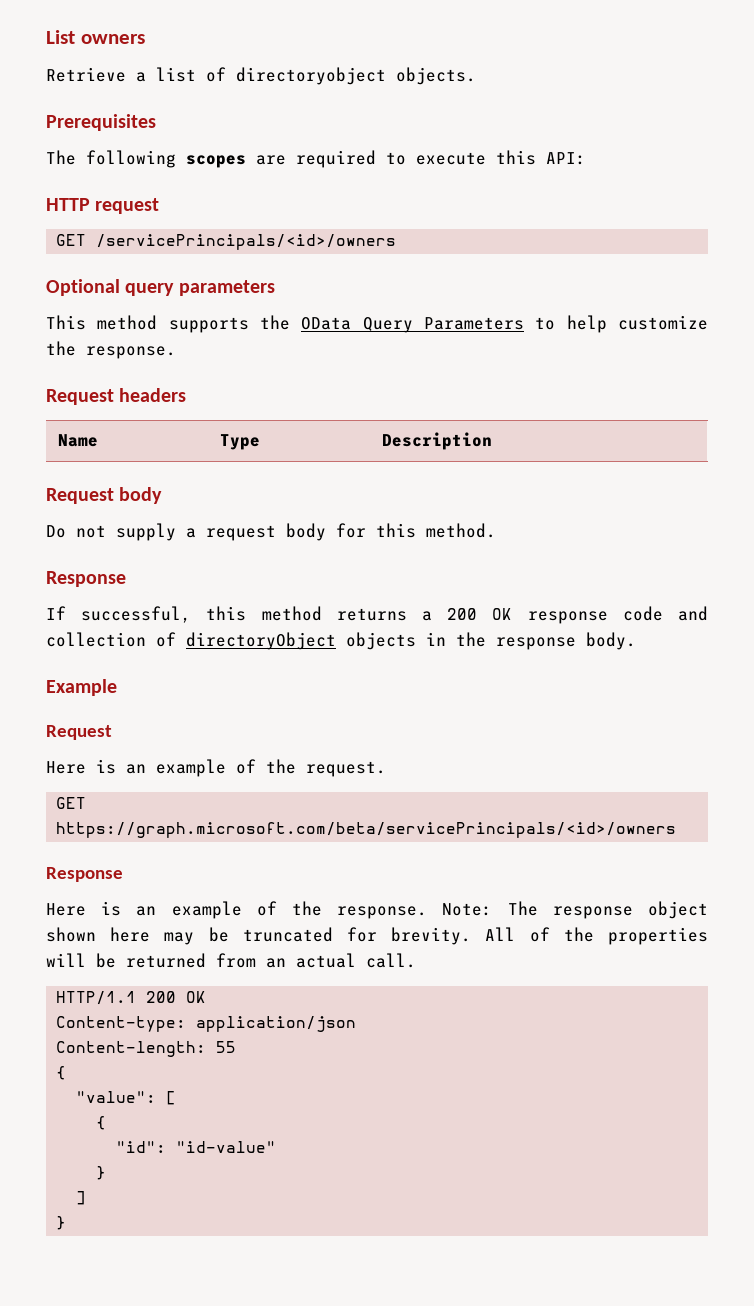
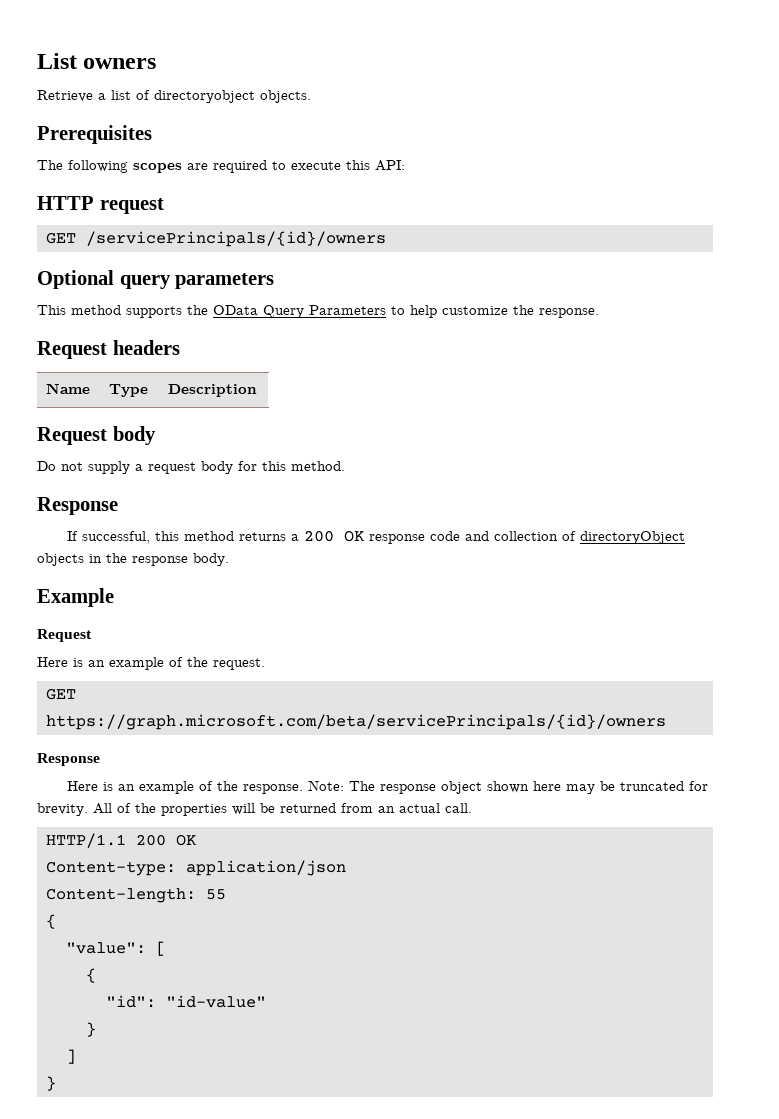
- GET /servicePrincipals/<id>/owners
+ GET /servicePrincipals/{id}/owners
- GET https://graph.microsoft.com/beta/servicePrincipals/<id>/owners
+ GET https://graph.microsoft.com/beta/servicePrincipals/{id}/owners

